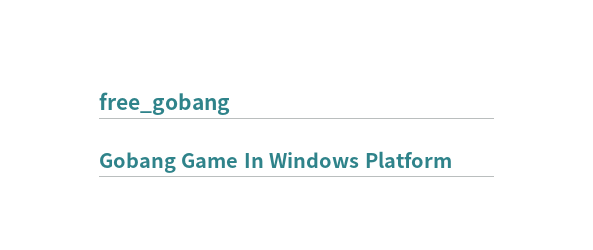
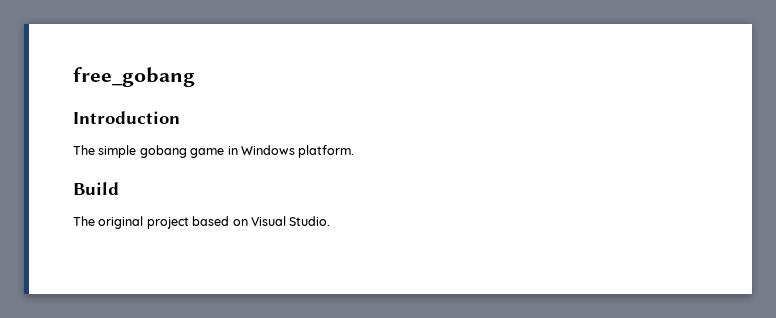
- Gobang Game In Windows Platform
+ Introduction
+ The simple gobang game in Windows platform.
+ Build
+ The original project based on Visual Studio.

